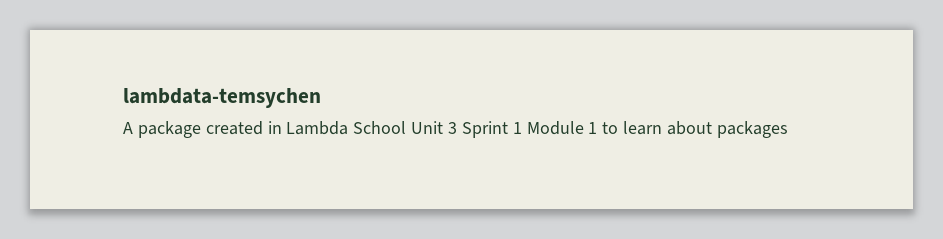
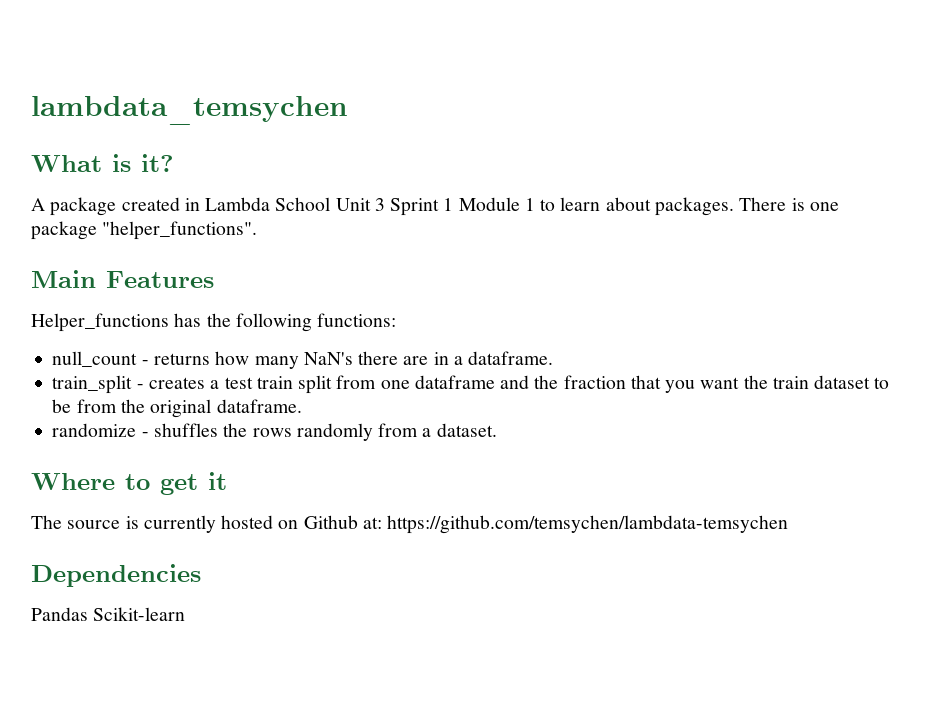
- lambdata-temsychen
+ lambdata_temsychen
+ What is it?
- A package created in Lambda School Unit 3 Sprint 1 Module 1 to learn about packages
+ A package created in Lambda School Unit 3 Sprint 1 Module 1 to learn about packages. There is one package "helper_functions".
+ Main Features
+ Helper_functions has the following functions:
+ null_count - returns how many NaN's there are in a dataframe.
+ train_split - creates a test train split from one dataframe and the fraction that you want the train dataset to be from the original dataframe.
+ randomize - shuffles the rows randomly from a dataset.
+ Where to get it
+ The source is currently hosted on Github at: https://github.com/temsychen/lambdata-temsychen
+ Dependencies
+ Pandas Scikit-learn

